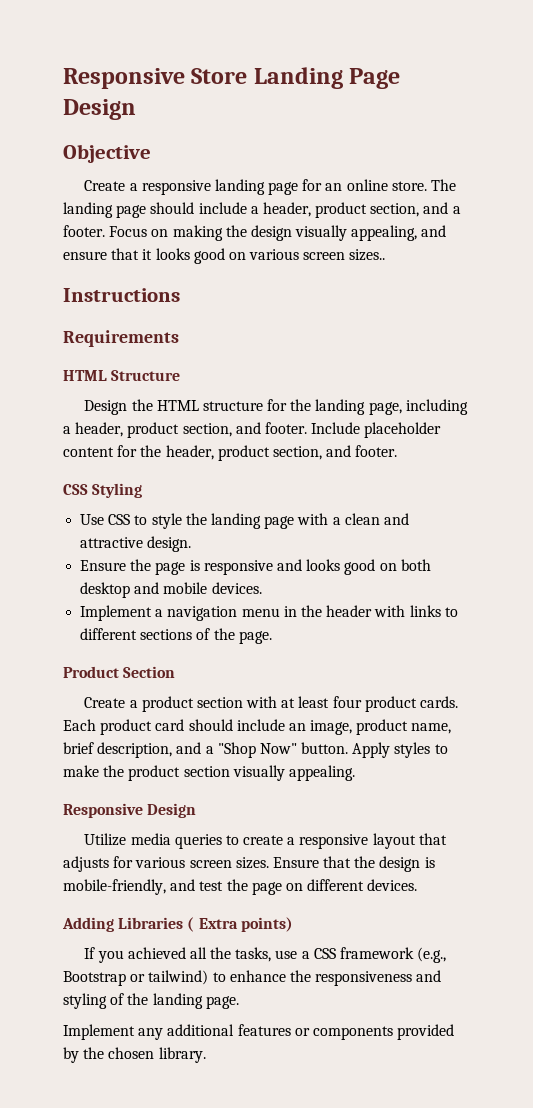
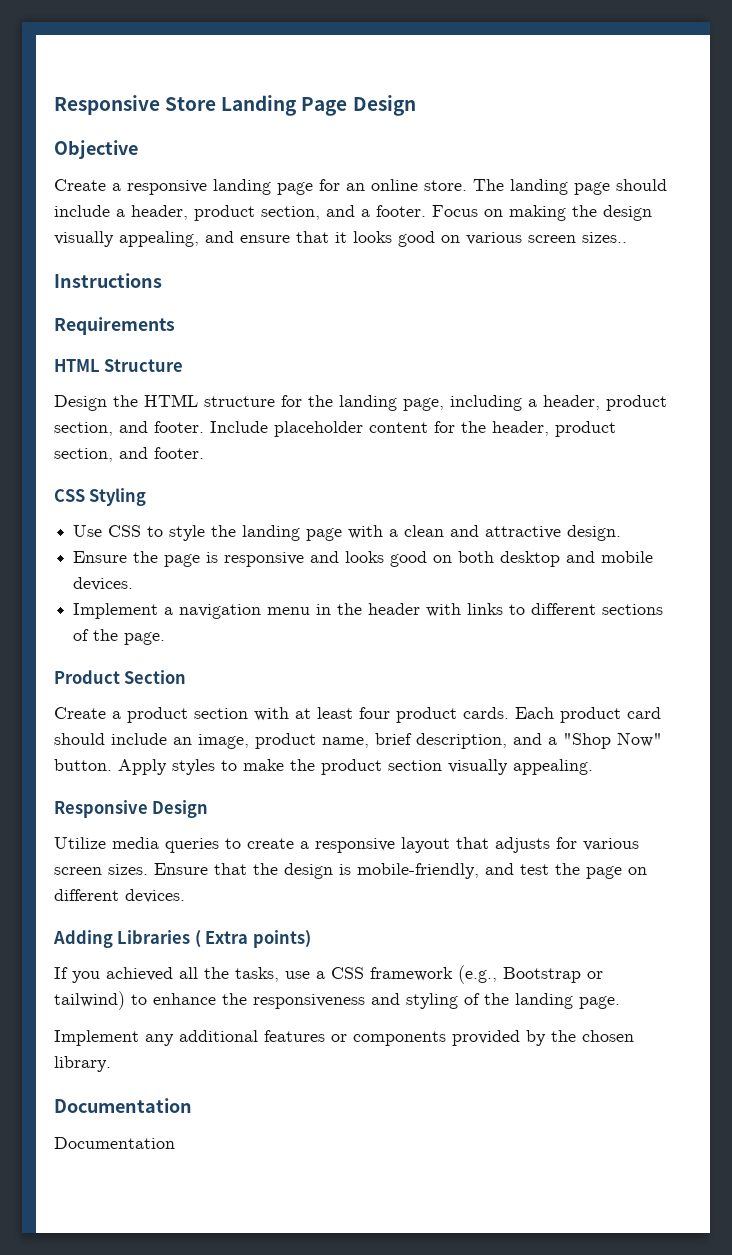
  Implement any additional features or components provided by the chosen library.
+ Documentation
+ Documentation

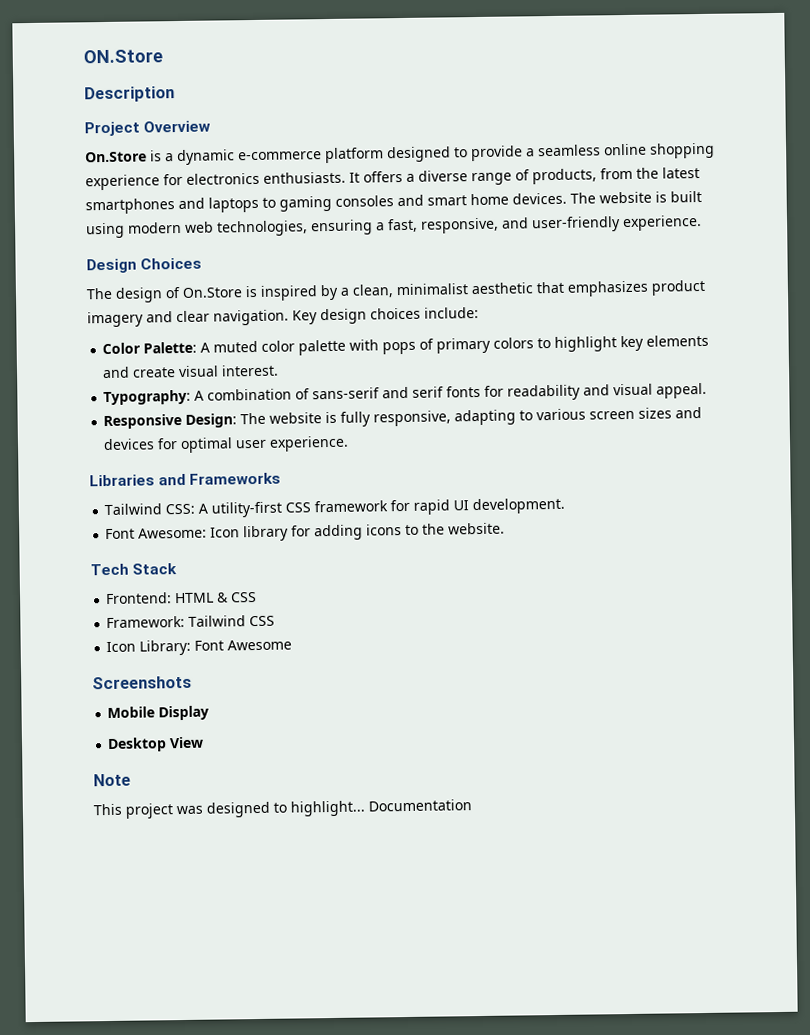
- Responsive Store Landing Page Design
- Objective
- Create a responsive landing page for an online store. The landing page should include a header, product section, and a footer. Focus on making the design visually appealing, and ensure that it looks good on various screen sizes..
- Instructions
- Requirements
- HTML Structure
- Design the HTML structure for the landing page, including a header, product section, and footer. Include placeholder content for the header, product section, and footer.
- CSS Styling
- Use CSS to style the landing page with a clean and attractive design.
- Ensure the page is responsive and looks good on both desktop and mobile devices.
- Implement a navigation menu in the header with links to different sections of the page.
- Product Section
- Create a product section with at least four product cards. Each product card should include an image, product name, brief description, and a "Shop Now" button. Apply styles to make the product section visually appealing.
- Responsive Design
- Utilize media queries to create a responsive layout that adjusts for various screen sizes. Ensure that the design is mobile-friendly, and test the page on different devices.
- Adding Libraries ( Extra points)
- If you achieved all the tasks, use a CSS framework (e.g., Bootstrap or tailwind) to enhance the responsiveness and styling of the landing page.
- Implement any additional features or components provided by the chosen library.
- Documentation
- Documentation
+ ON.Store
+ Description
+ Project Overview
+ On.Store is a dynamic e-commerce platform designed to provide a seamless online shopping experience for electronics enthusiasts. It offers a diverse range of products, from the latest smartphones and laptops to gaming consoles and smart home devices. The website is built using modern web technologies, ensuring a fast, responsive, and user-friendly experience.
+ Design Choices
+ The design of On.Store is inspired by a clean, minimalist aesthetic that emphasizes product imagery and clear navigation. Key design choices include:
+ Color Palette: A muted color palette with pops of primary colors to highlight key elements and create visual interest.
+ Typography: A combination of sans-serif and serif fonts for readability and visual appeal.
+ Responsive Design: The website is fully responsive, adapting to various screen sizes and devices for optimal user experience.
+ Libraries and Frameworks
+ Tailwind CSS: A utility-first CSS framework for rapid UI development.
+ Font Awesome: Icon library for adding icons to the website.
+ Tech Stack
+ Frontend: HTML & CSS
+ Framework: Tailwind CSS
+ Icon Library: Font Awesome
+ Screenshots
+ Mobile Display
+ Desktop View
+ Note
+ This project was designed to highlight... Documentation

